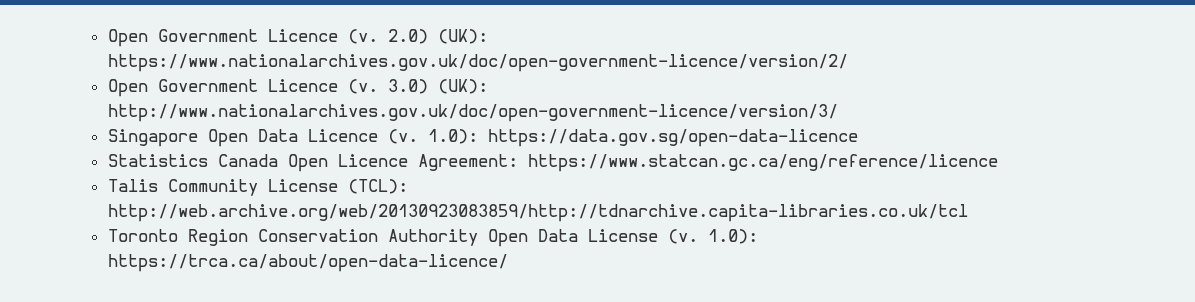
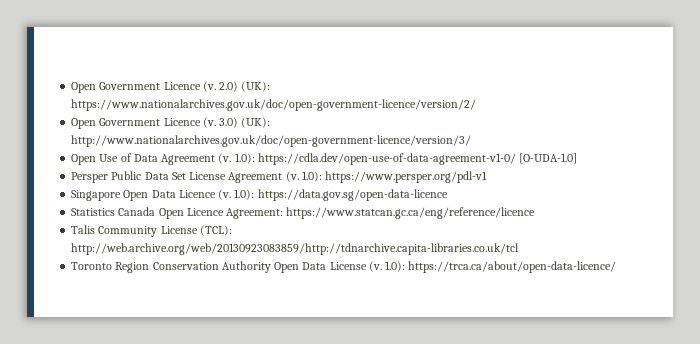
+ Open Use of Data Agreement (v. 1.0): https://cdla.dev/open-use-of-data-agreement-v1-0/ [O-UDA-1.0]
+ Persper Public Data Set License Agreement (v. 1.0): https://www.persper.org/pdl-v1

